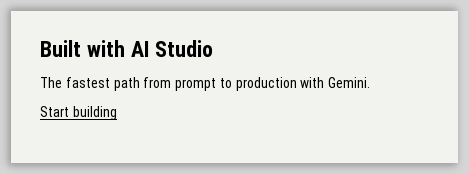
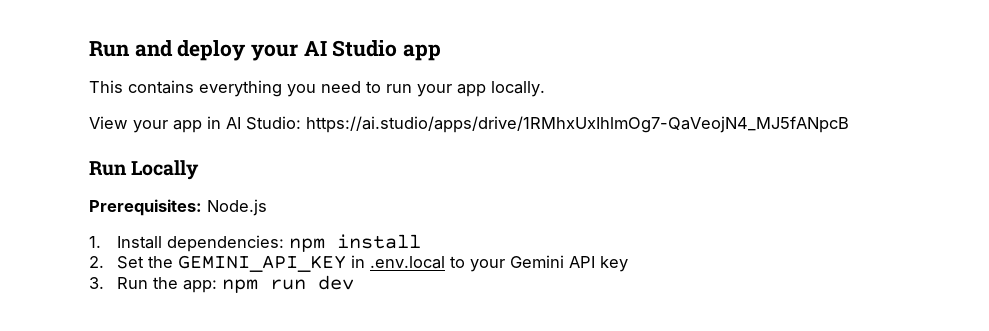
- Built with AI Studio
- The fastest path from prompt to production with Gemini.
- Start building
+ Run and deploy your AI Studio app
+ This contains everything you need to run your app locally.
+ View your app in AI Studio: https://ai.studio/apps/drive/1RMhxUxIhlmOg7-QaVeojN4_MJ5fANpcB
+ Run Locally
+ Prerequisites: Node.js
+ 1. Install dependencies: npm install
+ 2. Set the GEMINI_API_KEY in .env.local to your Gemini API key
+ 3. Run the app: npm run dev

